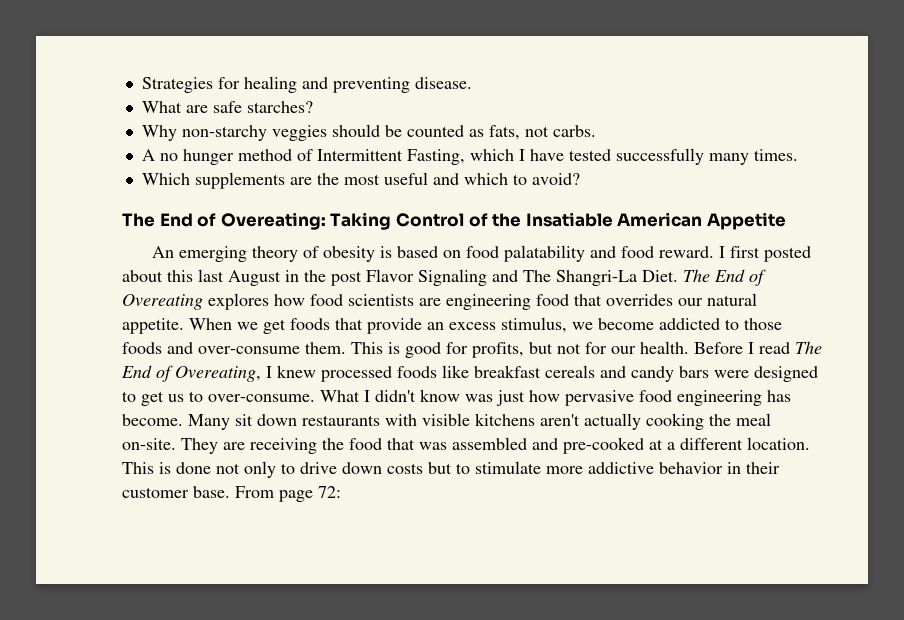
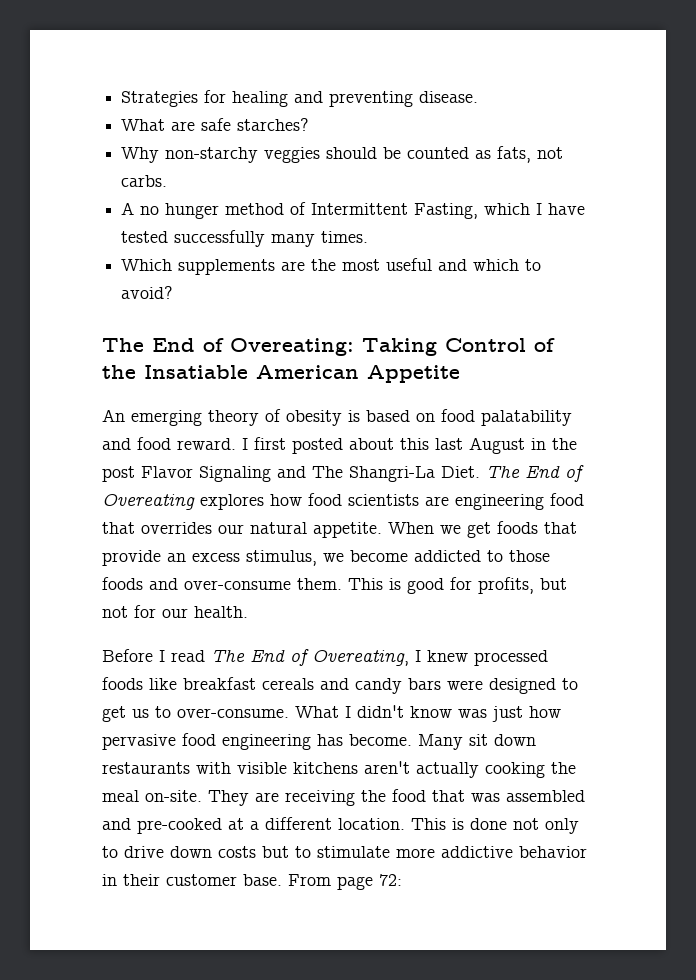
- This is good for profits, but not for our health. Before I read The End of Overeating, I knew processed foods like breakfast cereals and candy bars were designed to get us to over-consume.
+ This is good for profits, but not for our health.
+ Before I read The End of Overeating, I knew processed foods like breakfast cereals and candy bars were designed to get us to over-consume.

